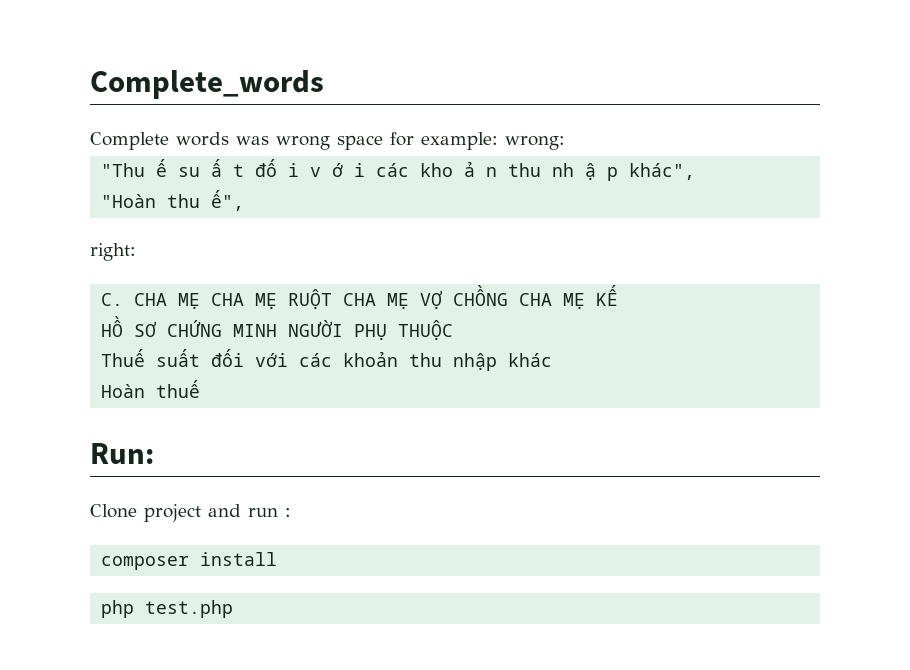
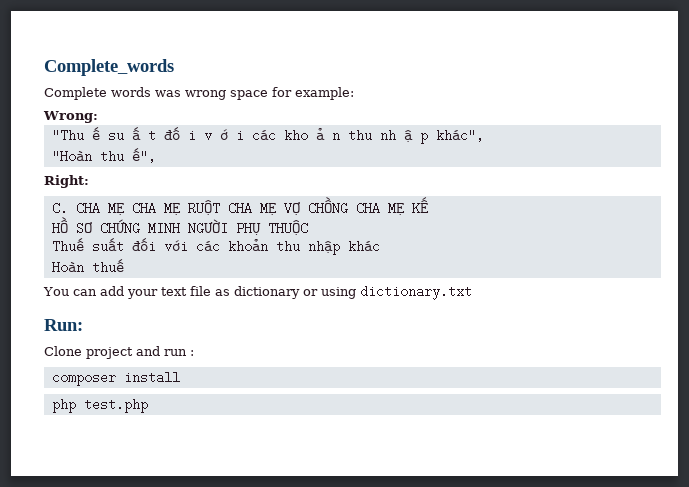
- Complete words was wrong space for example: wrong:
+ Complete words was wrong space for example:
+ Wrong:
- right:
+ Right:
+ You can add your text file as dictionary or using dictionary.txt

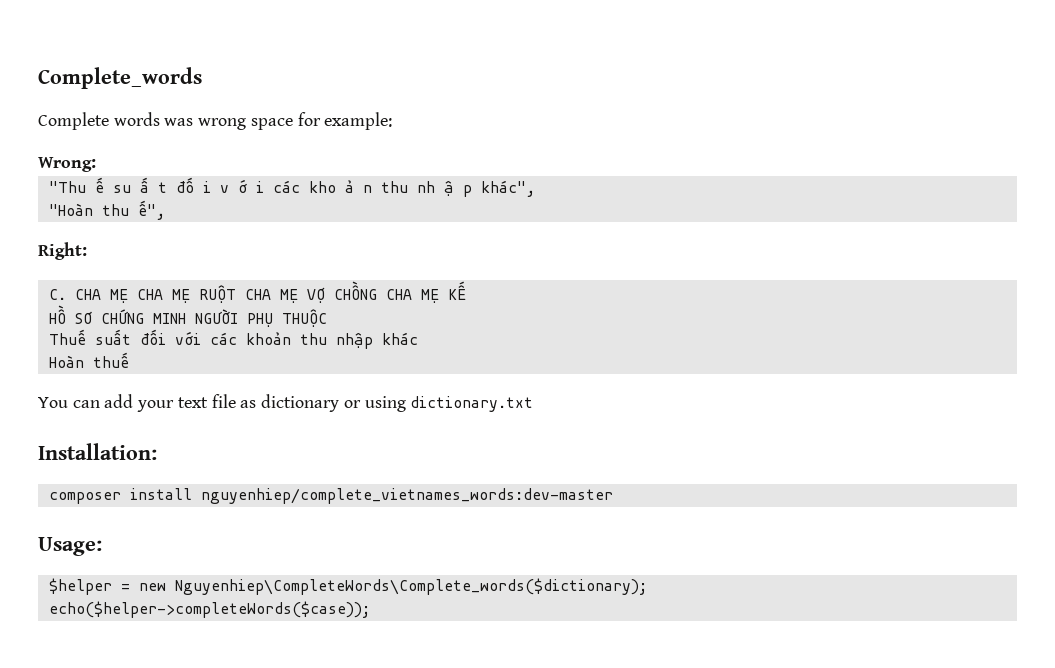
- Run:
- Clone project and run :
- composer install
- php test.php
+ Installation:
+ composer install nguyenhiep/complete_vietnames_words:dev-master
+ Usage:
+ $helper = new Nguyenhiep\CompleteWords\Complete_words($dictionary);
+ echo($helper->completeWords($case));

